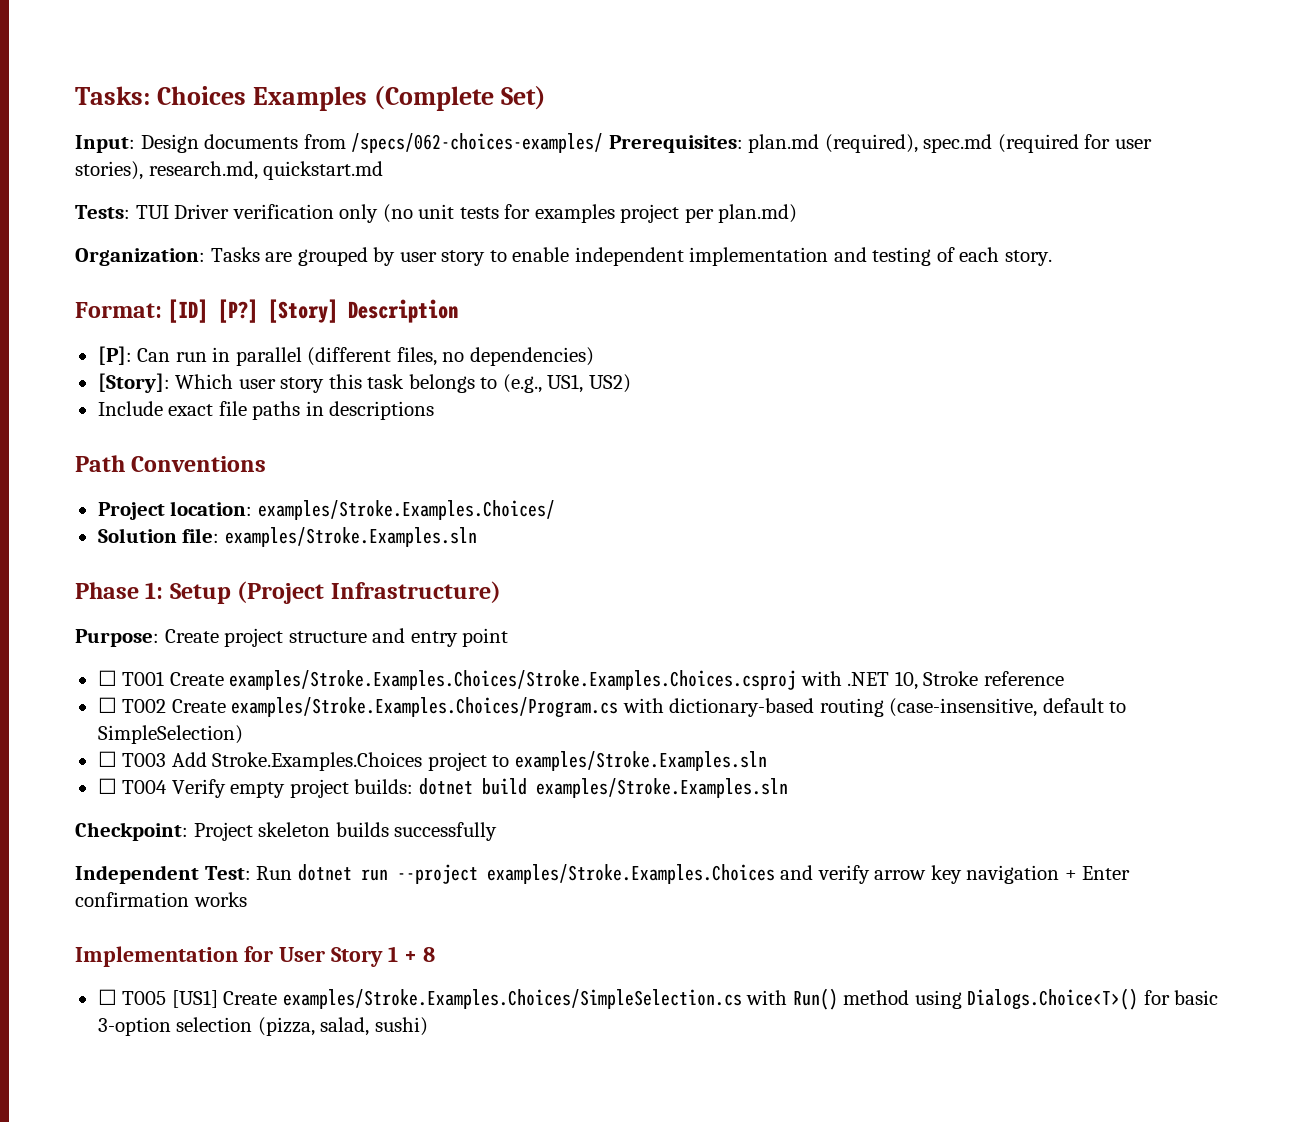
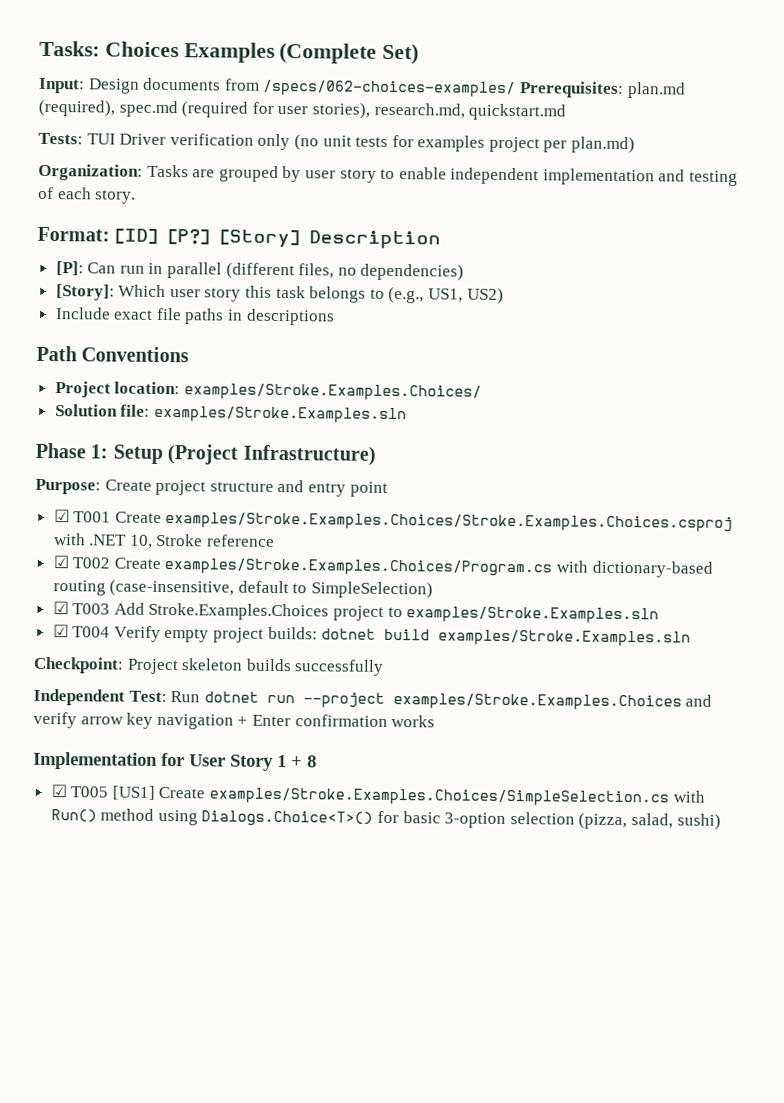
- ☐ T001 Create examples/Stroke.Examples.Choices/Stroke.Examples.Choices.csproj with .NET 10, Stroke reference
+ ☑ T001 Create examples/Stroke.Examples.Choices/Stroke.Examples.Choices.csproj with .NET 10, Stroke reference
- ☐ T002 Create examples/Stroke.Examples.Choices/Program.cs with dictionary-based routing (case-insensitive, default to SimpleSelection)
+ ☑ T002 Create examples/Stroke.Examples.Choices/Program.cs with dictionary-based routing (case-insensitive, default to SimpleSelection)
- ☐ T003 Add Stroke.Examples.Choices project to examples/Stroke.Examples.sln
+ ☑ T003 Add Stroke.Examples.Choices project to examples/Stroke.Examples.sln
- ☐ T004 Verify empty project builds: dotnet build examples/Stroke.Examples.sln
+ ☑ T004 Verify empty project builds: dotnet build examples/Stroke.Examples.sln
- ☐ T005 [US1] Create examples/Stroke.Examples.Choices/SimpleSelection.cs with Run() method using Dialogs.Choice<T>() for basic 3-option selection (pizza, salad, sushi)
+ ☑ T005 [US1] Create examples/Stroke.Examples.Choices/SimpleSelection.cs with Run() method using Dialogs.Choice<T>() for basic 3-option selection (pizza, salad, sushi)

